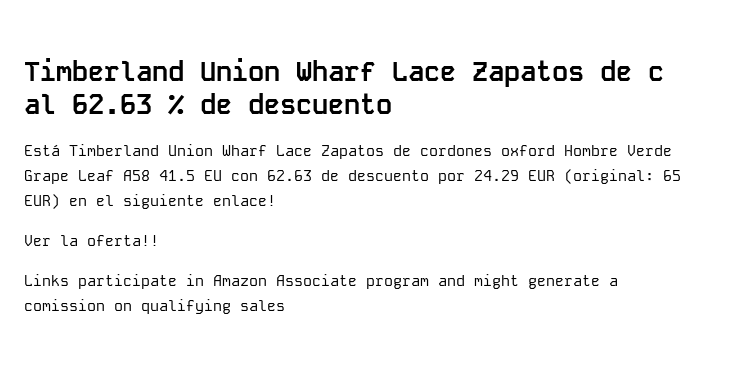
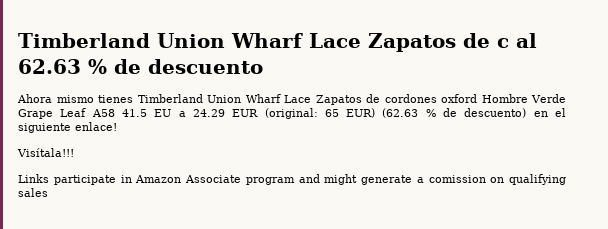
- Está Timberland Union Wharf Lace Zapatos de cordones oxford Hombre Verde Grape Leaf A58 41.5 EU con 62.63 de descuento por 24.29 EUR (original: 65 EUR) en el siguiente enlace!
+ Ahora mismo tienes Timberland Union Wharf Lace Zapatos de cordones oxford Hombre Verde Grape Leaf A58 41.5 EU a 24.29 EUR (original: 65 EUR) (62.63 % de descuento) en el siguiente enlace!
- Ver la oferta!!
+ Visítala!!!

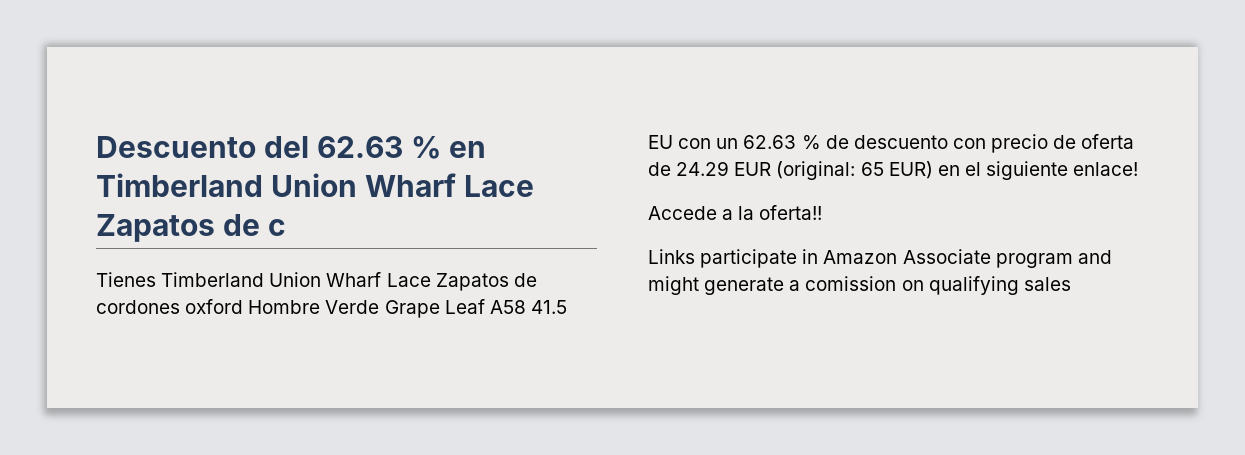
- Timberland Union Wharf Lace Zapatos de c al 62.63 % de descuento
- Ahora mismo tienes Timberland Union Wharf Lace Zapatos de cordones oxford Hombre Verde Grape Leaf A58 41.5 EU a 24.29 EUR (original: 65 EUR) (62.63 % de descuento) en el siguiente enlace!
+ Descuento del 62.63 % en Timberland Union Wharf Lace Zapatos de c
+ Tienes Timberland Union Wharf Lace Zapatos de cordones oxford Hombre Verde Grape Leaf A58 41.5 EU con un 62.63 % de descuento con precio de oferta de 24.29 EUR (original: 65 EUR) en el siguiente enlace!
- Visítala!!!
+ Accede a la oferta!!

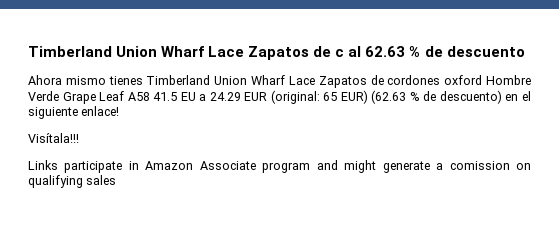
- Descuento del 62.63 % en Timberland Union Wharf Lace Zapatos de c
- Tienes Timberland Union Wharf Lace Zapatos de cordones oxford Hombre Verde Grape Leaf A58 41.5 EU con un 62.63 % de descuento con precio de oferta de 24.29 EUR (original: 65 EUR) en el siguiente enlace!
+ Timberland Union Wharf Lace Zapatos de c al 62.63 % de descuento
+ Ahora mismo tienes Timberland Union Wharf Lace Zapatos de cordones oxford Hombre Verde Grape Leaf A58 41.5 EU a 24.29 EUR (original: 65 EUR) (62.63 % de descuento) en el siguiente enlace!
- Accede a la oferta!!
+ Visítala!!!

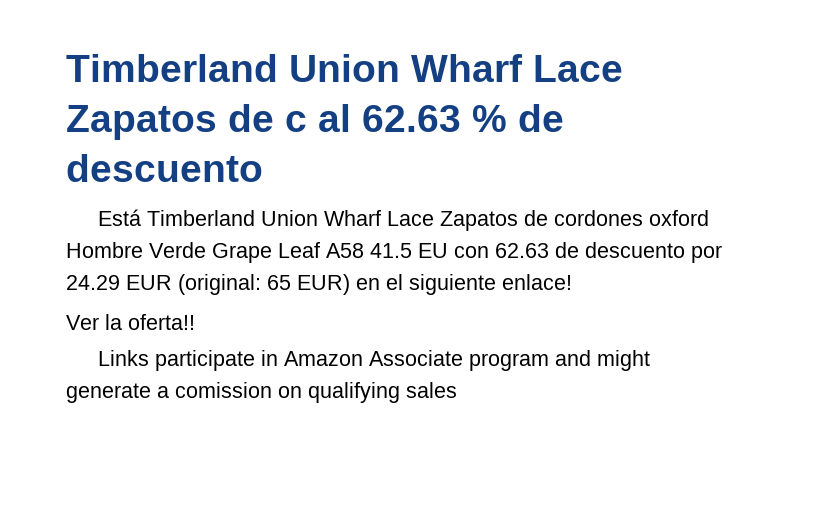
- Ahora mismo tienes Timberland Union Wharf Lace Zapatos de cordones oxford Hombre Verde Grape Leaf A58 41.5 EU a 24.29 EUR (original: 65 EUR) (62.63 % de descuento) en el siguiente enlace!
+ Está Timberland Union Wharf Lace Zapatos de cordones oxford Hombre Verde Grape Leaf A58 41.5 EU con 62.63 de descuento por 24.29 EUR (original: 65 EUR) en el siguiente enlace!
- Visítala!!!
+ Ver la oferta!!

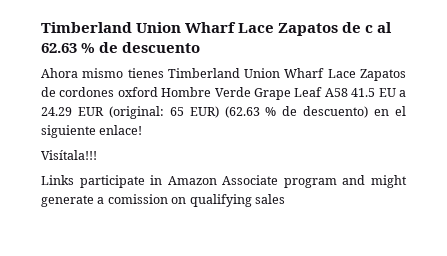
- Está Timberland Union Wharf Lace Zapatos de cordones oxford Hombre Verde Grape Leaf A58 41.5 EU con 62.63 de descuento por 24.29 EUR (original: 65 EUR) en el siguiente enlace!
+ Ahora mismo tienes Timberland Union Wharf Lace Zapatos de cordones oxford Hombre Verde Grape Leaf A58 41.5 EU a 24.29 EUR (original: 65 EUR) (62.63 % de descuento) en el siguiente enlace!
- Ver la oferta!!
+ Visítala!!!

